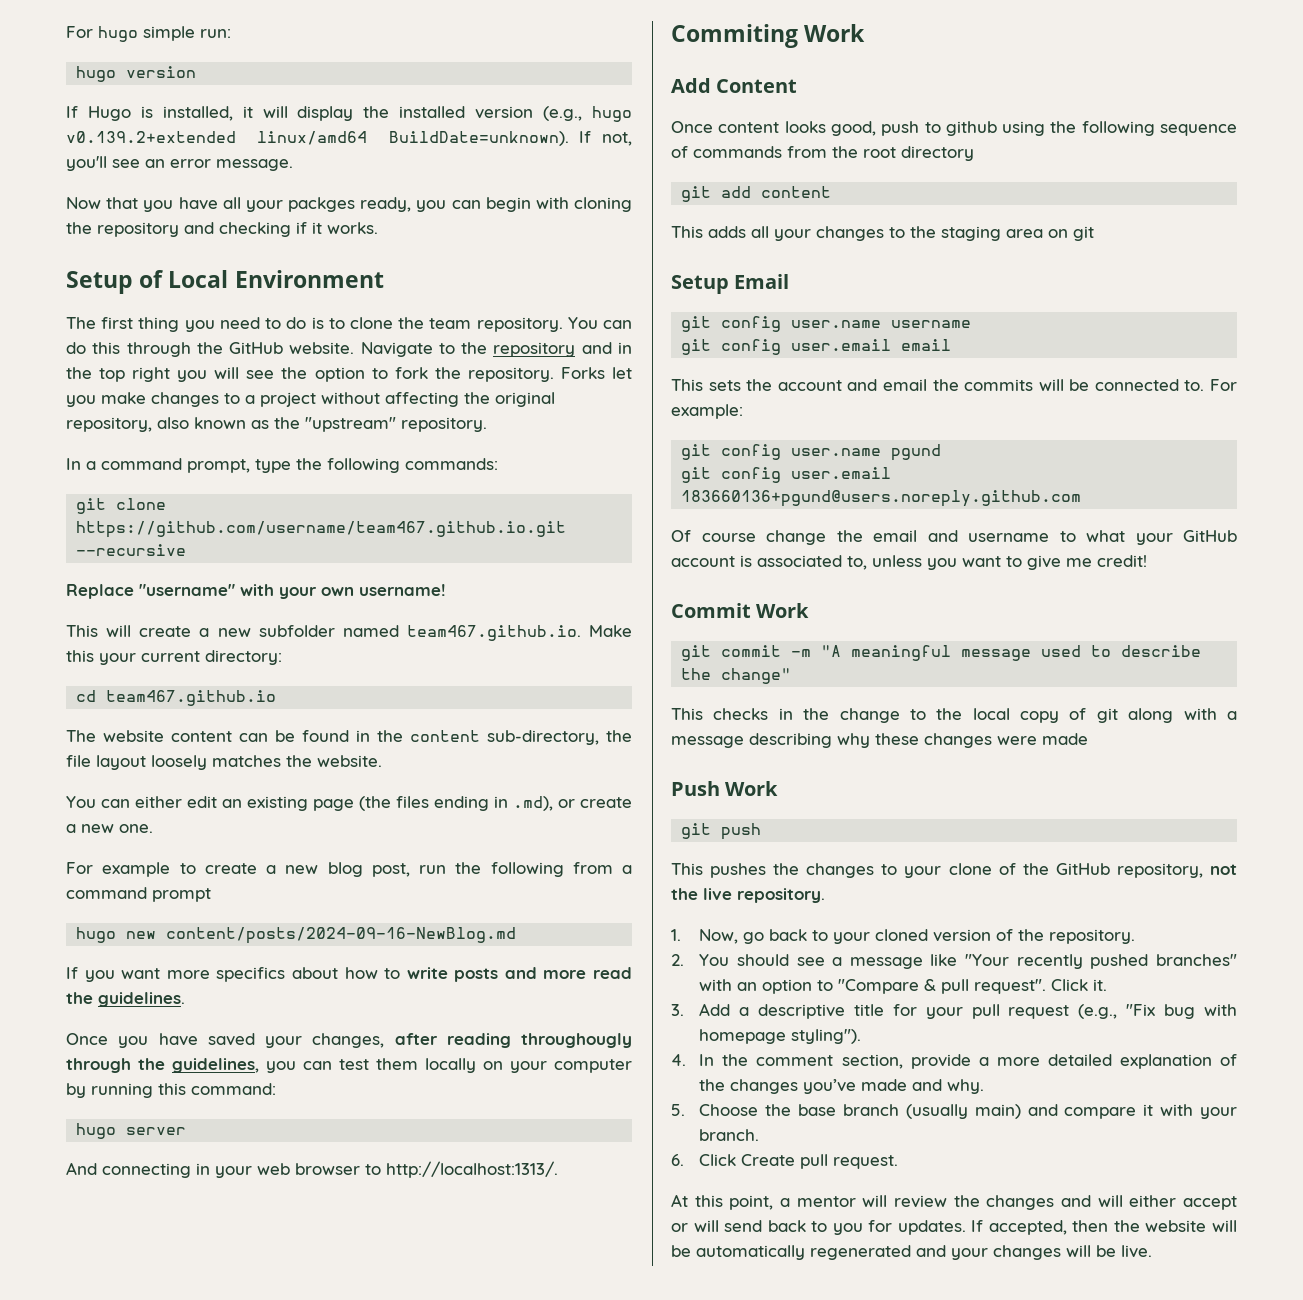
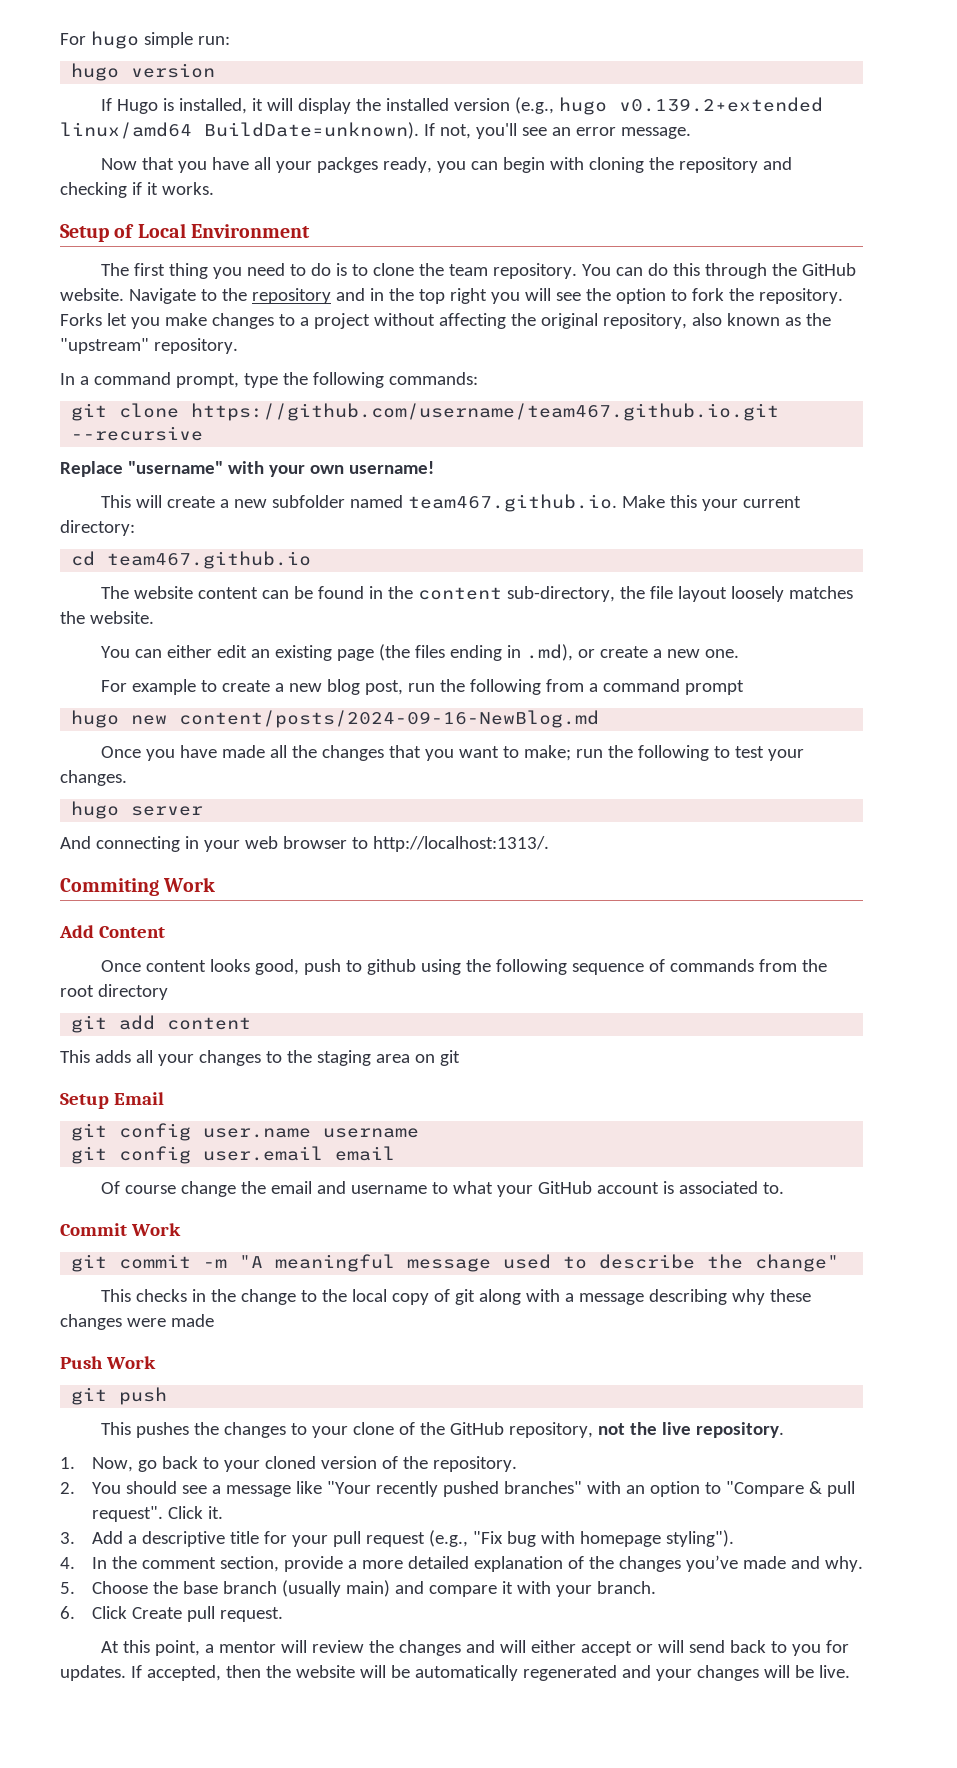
- If you want more specifics about how to write posts and more read the guidelines.
- Once you have saved your changes, after reading throughougly through the guidelines, you can test them locally on your computer by running this command:
+ Once you have made all the changes that you want to make; run the following to test your changes.
- This sets the account and email the commits will be connected to. For example:
- git config user.name pgund
- git config user.email 183660136+pgund@users.noreply.github.com
- Of course change the email and username to what your GitHub account is associated to, unless you want to give me credit!
+ Of course change the email and username to what your GitHub account is associated to.

